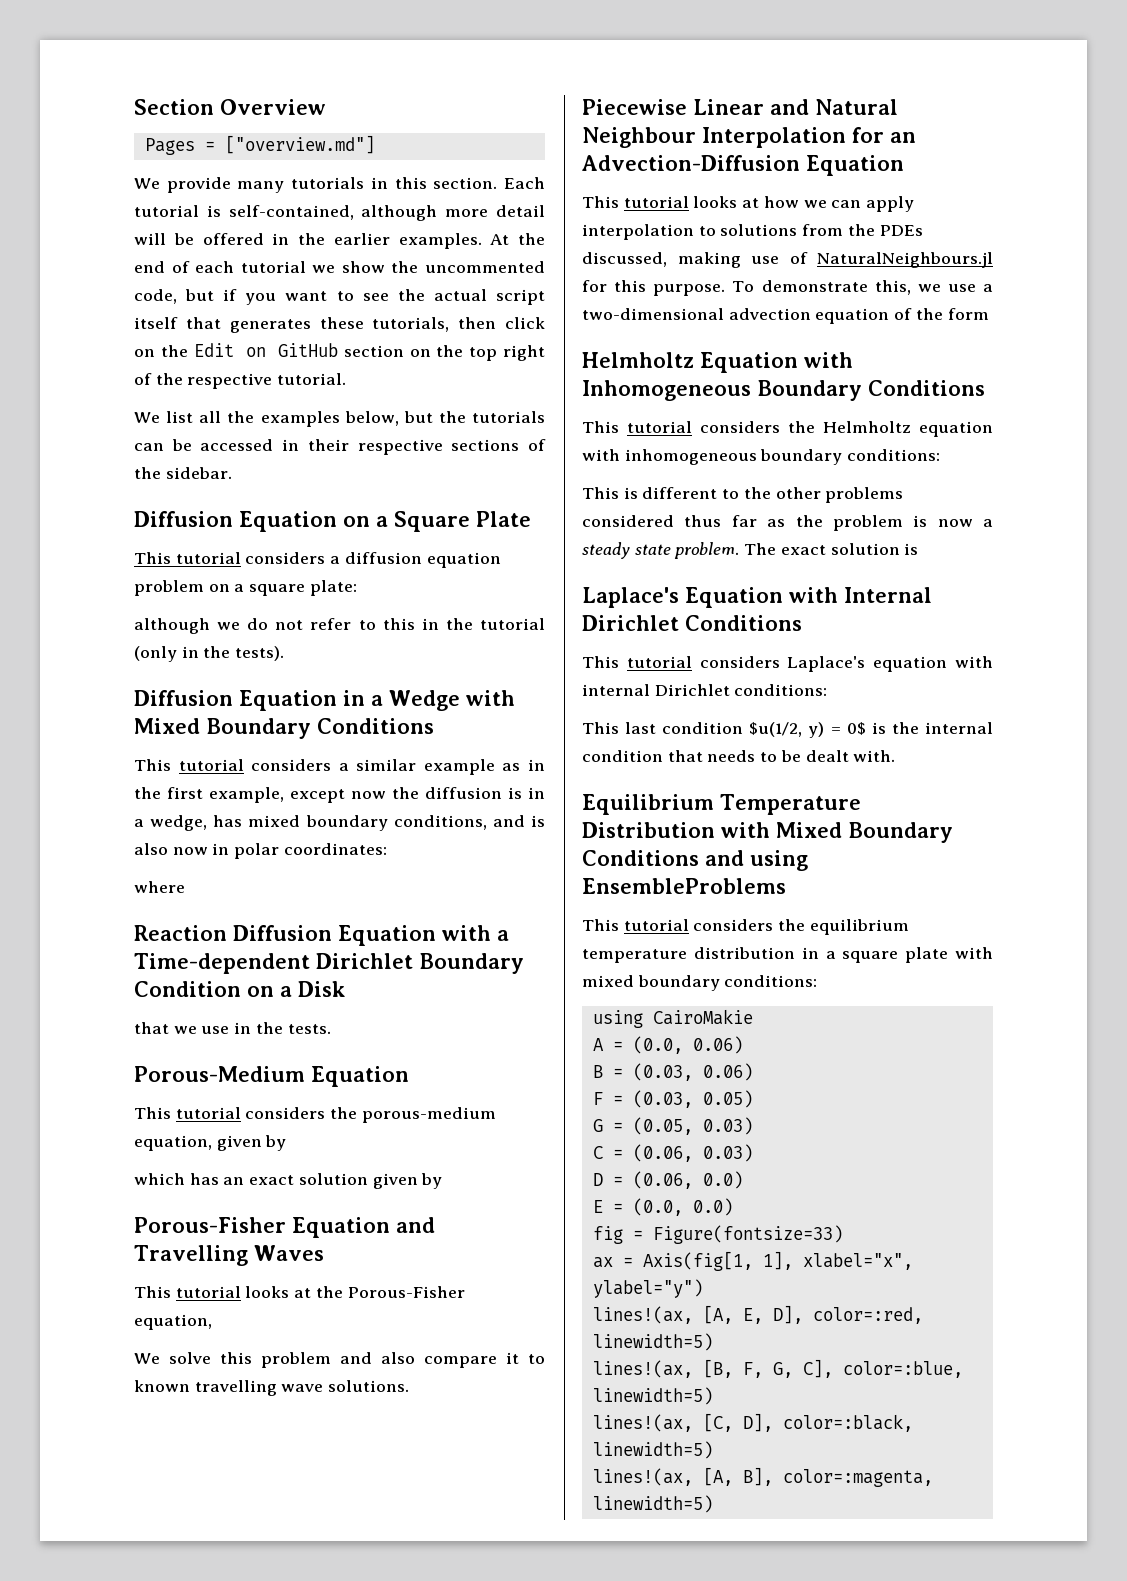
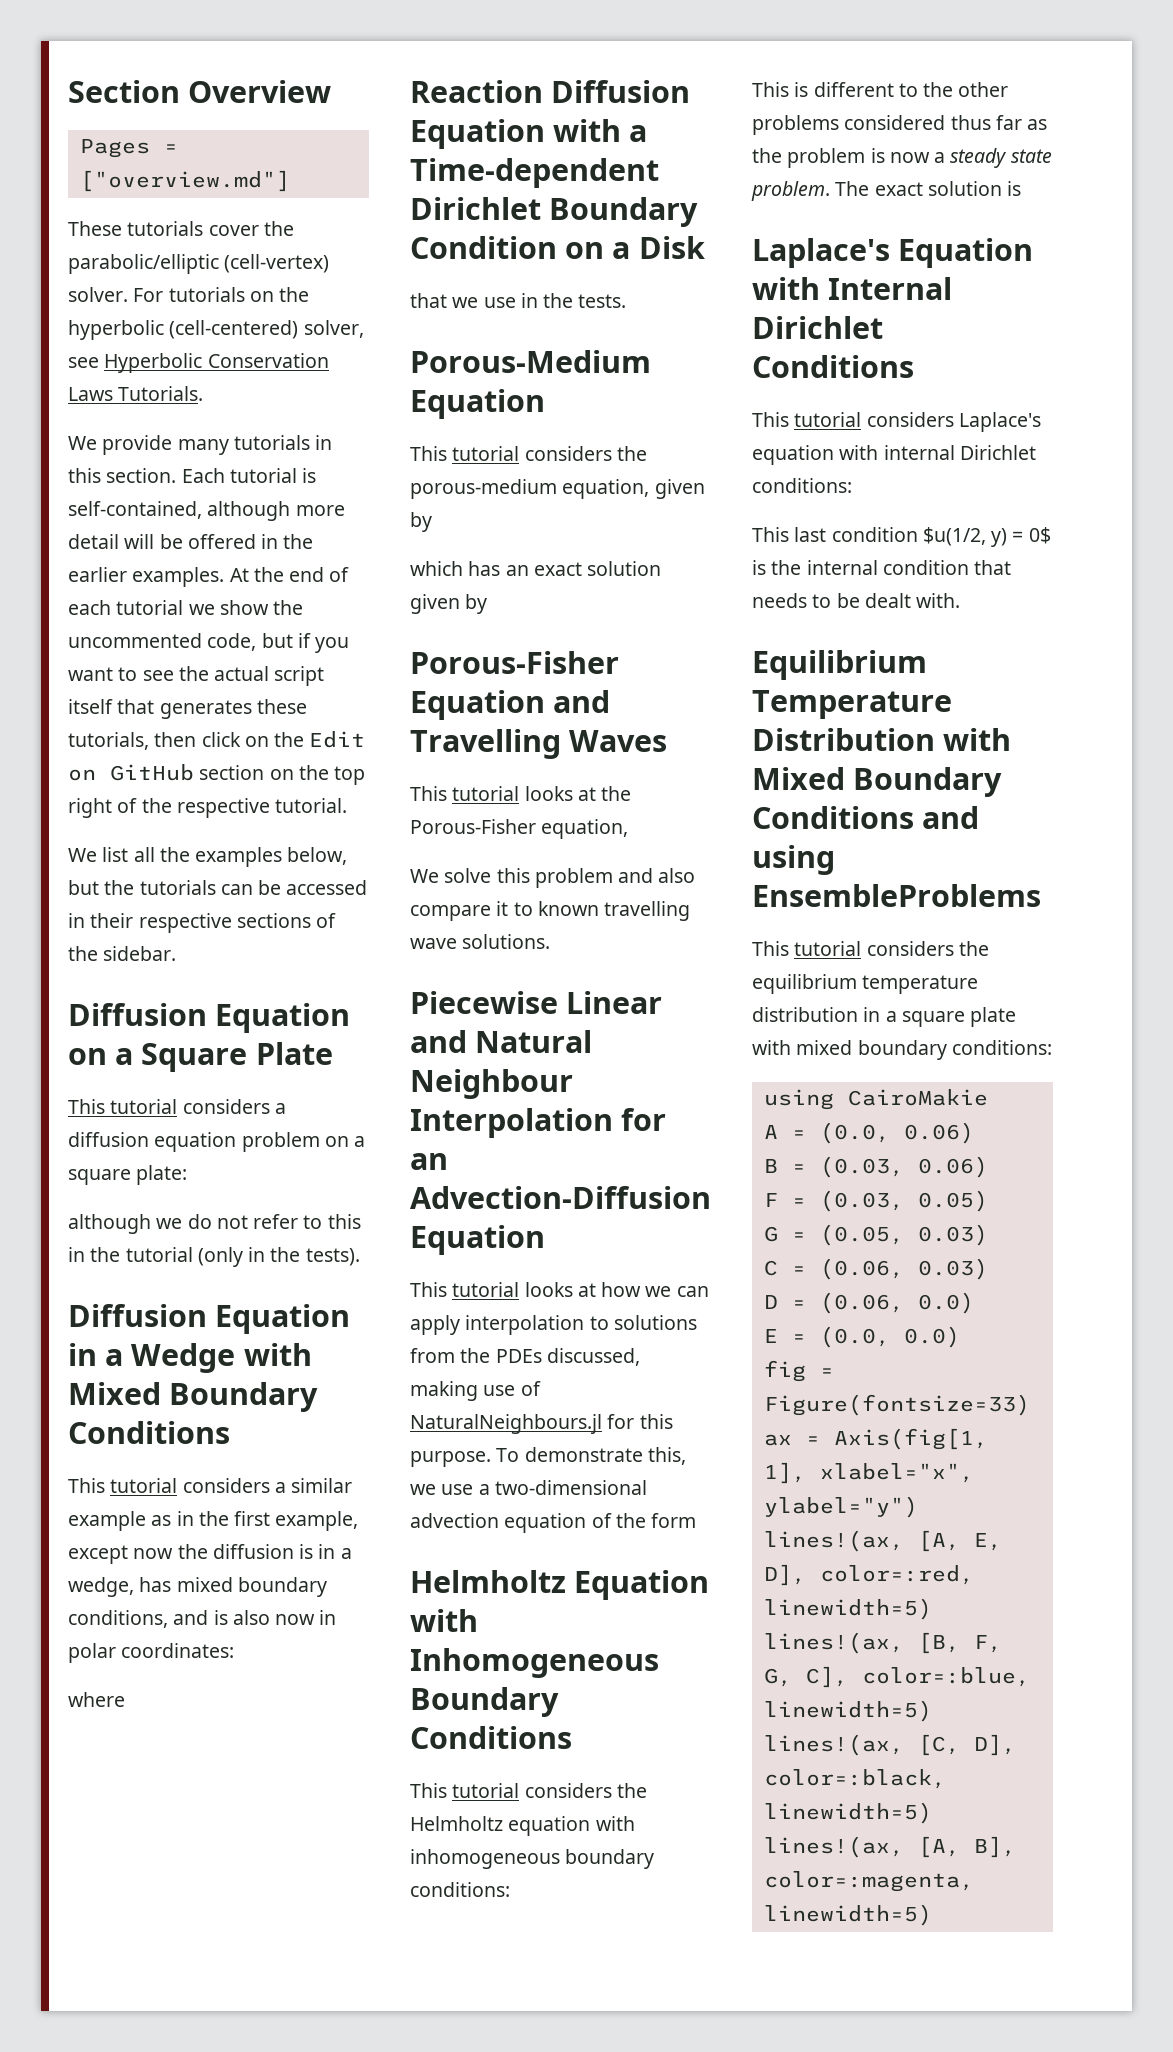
+ These tutorials cover the parabolic/elliptic (cell-vertex) solver. For tutorials on the hyperbolic (cell-centered) solver, see Hyperbolic Conservation Laws Tutorials.

